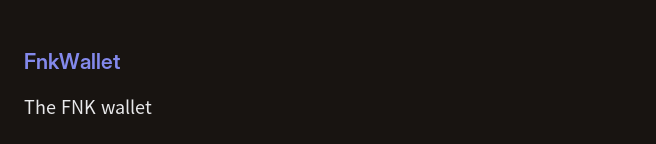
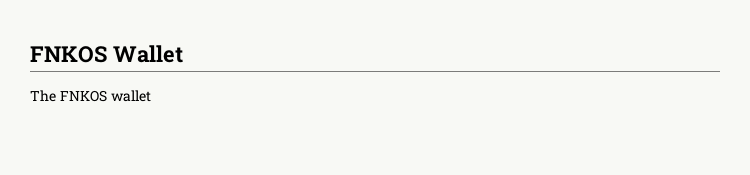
- FnkWallet
+ FNKOS Wallet
- The FNK wallet
+ The FNKOS wallet

